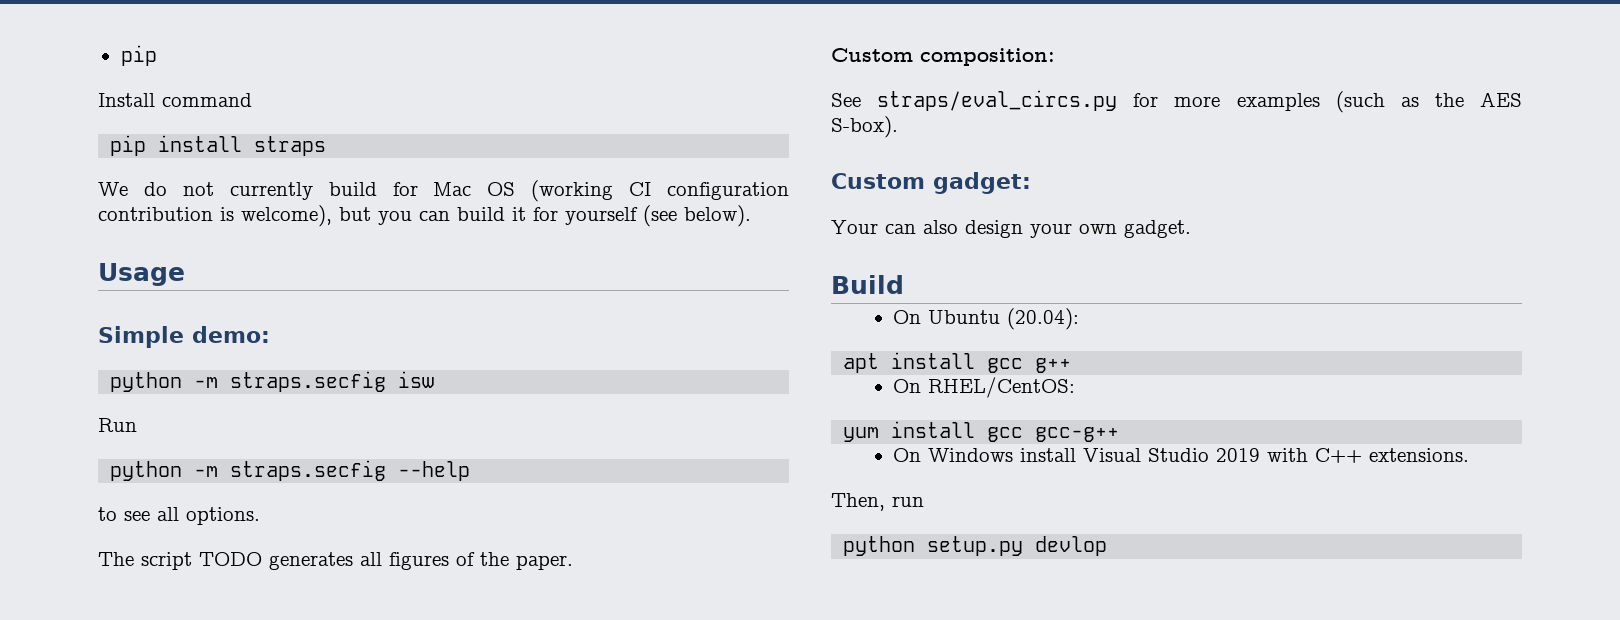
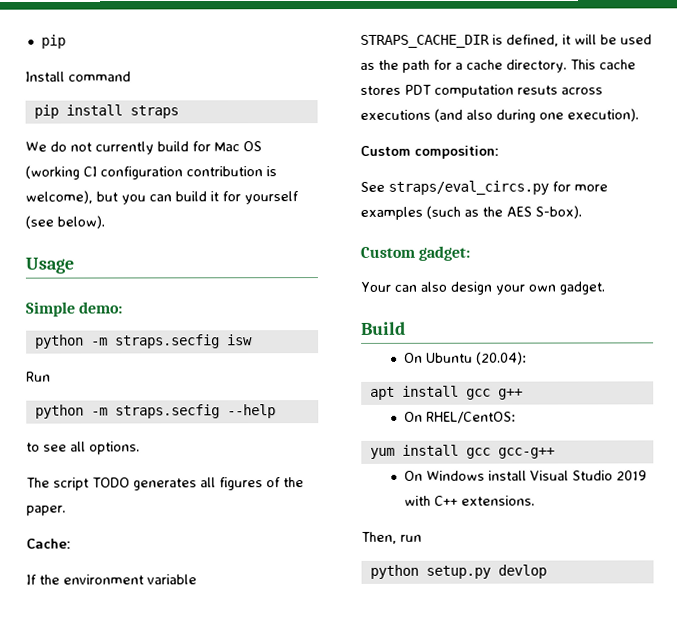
+ Cache:
+ If the environment variable STRAPS_CACHE_DIR is defined, it will be used as the path for a cache directory. This cache stores PDT computation resuts across executions (and also during one execution).

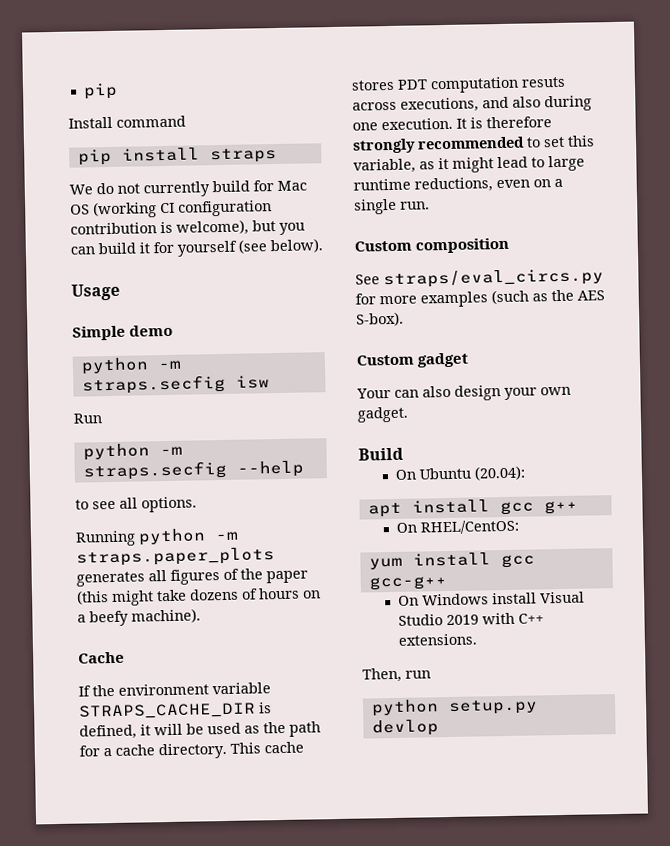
- Simple demo:
+ Simple demo
- The script TODO generates all figures of the paper.
- Cache:
+ Running python -m straps.paper_plots generates all figures of the paper (this might take dozens of hours on a beefy machine).
+ Cache
- This cache stores PDT computation resuts across executions (and also during one execution).
- Custom composition:
+ This cache stores PDT computation resuts across executions, and also during one execution. It is therefore strongly recommended to set this variable, as it might lead to large runtime reductions, even on a single run.
+ Custom composition
- Custom gadget:
+ Custom gadget

